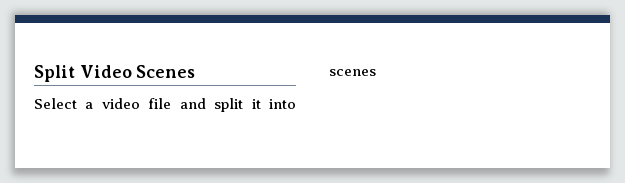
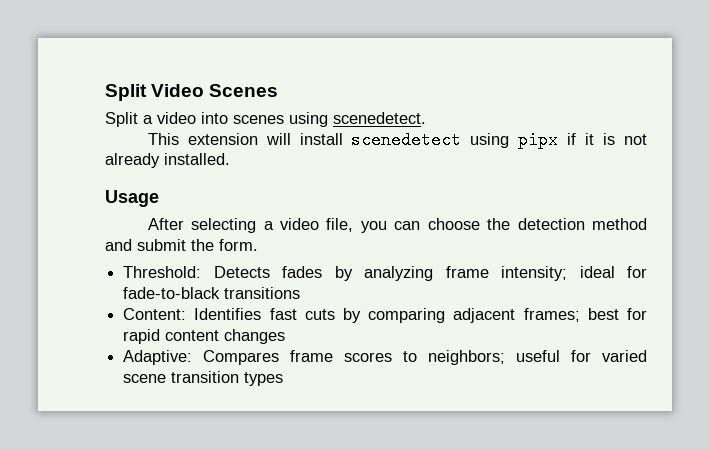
- Select a video file and split it into scenes
+ Split a video into scenes using scenedetect.
+ This extension will install scenedetect using pipx if it is not already installed.
+ Usage
+ After selecting a video file, you can choose the detection method and submit the form.
+ Threshold: Detects fades by analyzing frame intensity; ideal for fade-to-black transitions
+ Content: Identifies fast cuts by comparing adjacent frames; best for rapid content changes
+ Adaptive: Compares frame scores to neighbors; useful for varied scene transition types

